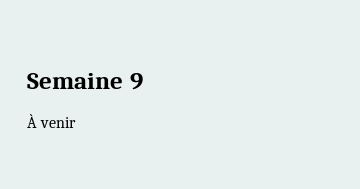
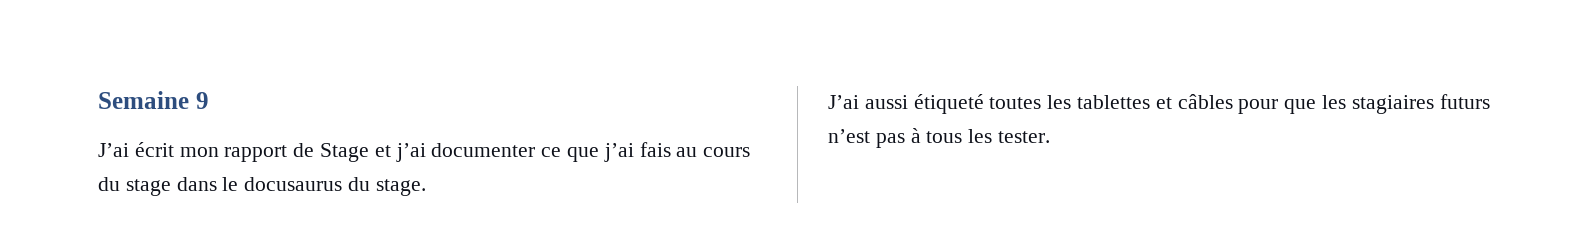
- À venir
+ J’ai écrit mon rapport de Stage et j’ai documenter ce que j’ai fais au cours du stage dans le docusaurus du stage.
+ J’ai aussi étiqueté toutes les tablettes et câbles pour que les stagiaires futurs n’est pas à tous les tester.

